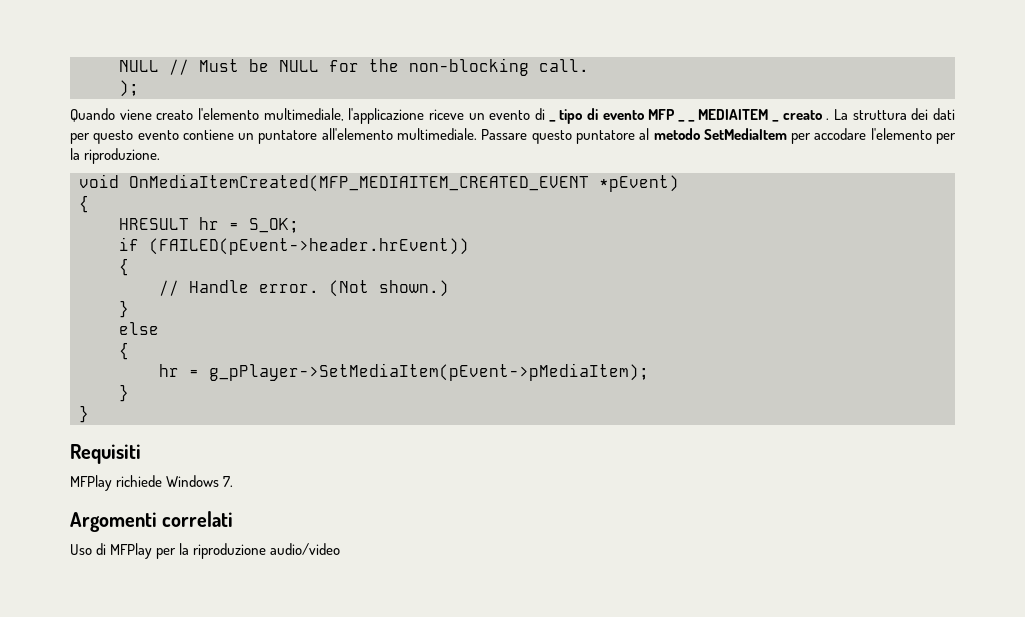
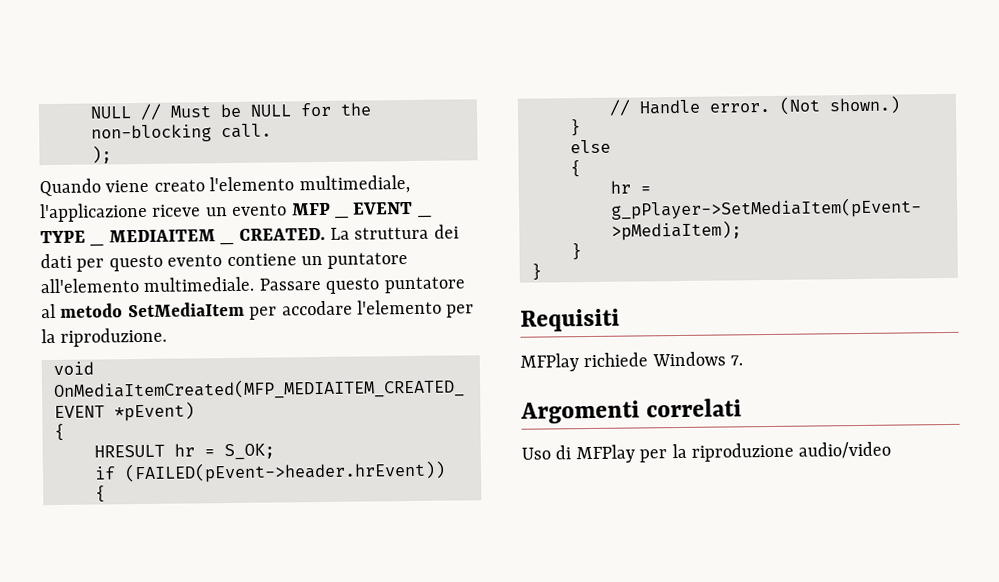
- Quando viene creato l'elemento multimediale, l'applicazione riceve un evento di _ tipo di evento MFP _ _ MEDIAITEM _ creato .
+ Quando viene creato l'elemento multimediale, l'applicazione riceve un evento MFP _ EVENT _ TYPE _ MEDIAITEM _ CREATED.

